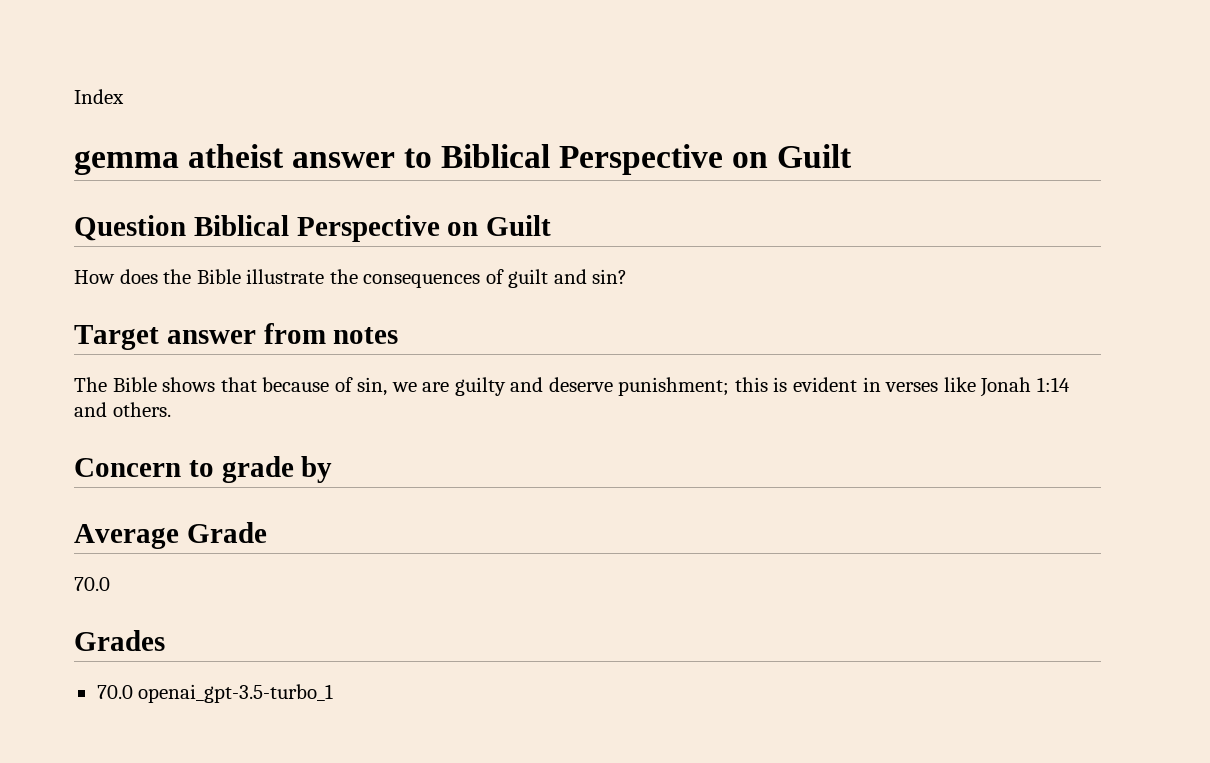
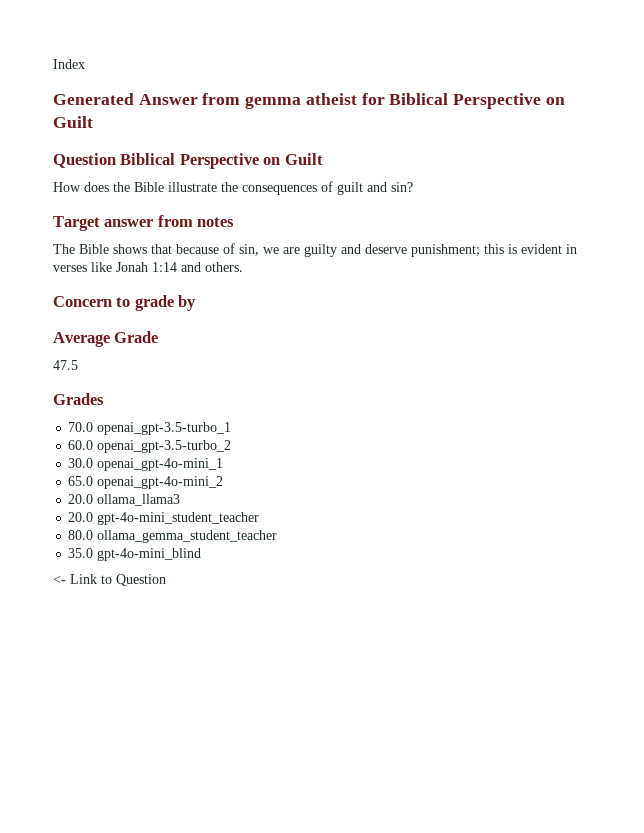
- gemma atheist answer to Biblical Perspective on Guilt
+ Generated Answer from gemma atheist for Biblical Perspective on Guilt
  Average Grade
- 70.0
+ 47.5
+ 60.0 openai_gpt-3.5-turbo_2
+ 30.0 openai_gpt-4o-mini_1
+ 65.0 openai_gpt-4o-mini_2
+ 20.0 ollama_llama3
+ 20.0 gpt-4o-mini_student_teacher
+ 80.0 ollama_gemma_student_teacher
+ 35.0 gpt-4o-mini_blind
+ <- Link to Question

